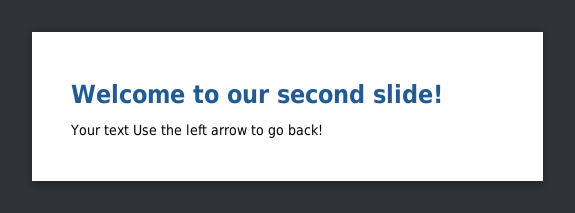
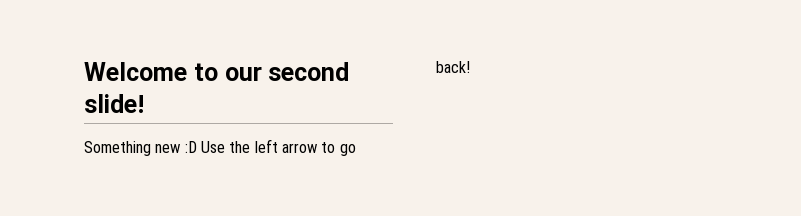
- Your text Use the left arrow to go back!
+ Something new :D Use the left arrow to go back!

